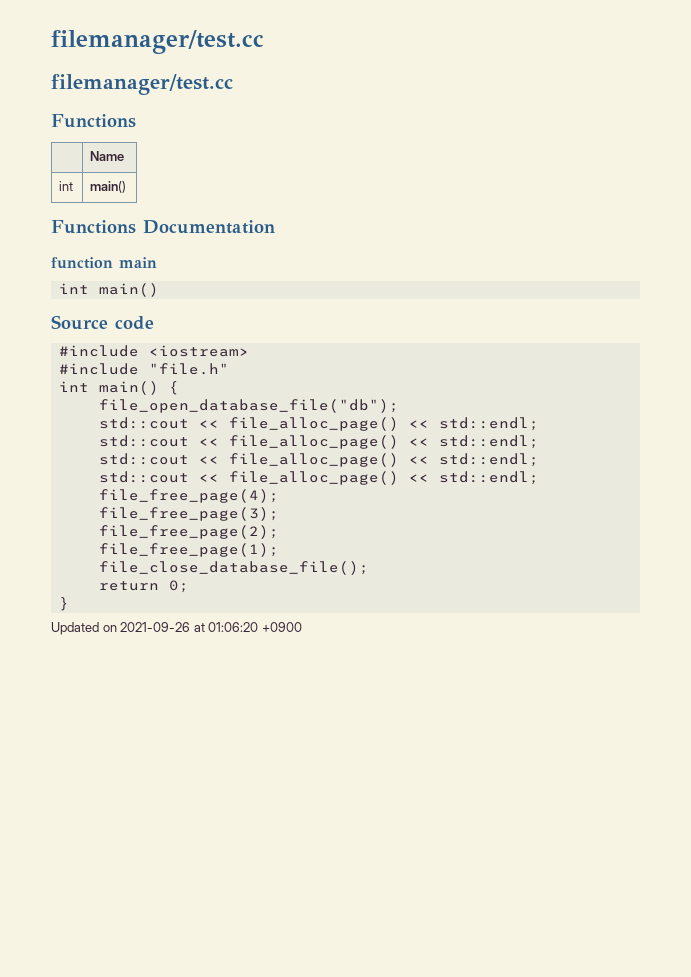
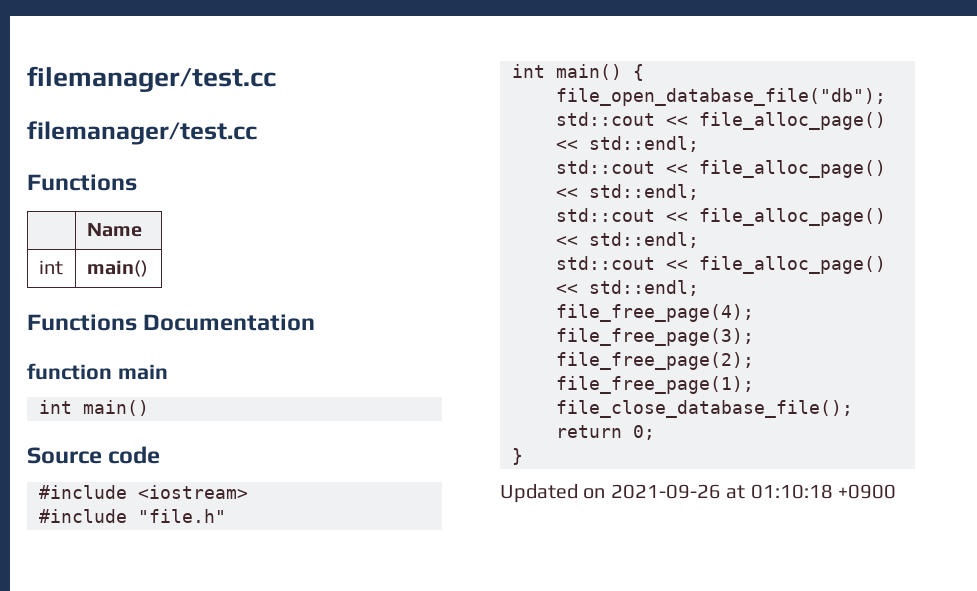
- Updated on 2021-09-26 at 01:06:20 +0900
+ Updated on 2021-09-26 at 01:10:18 +0900

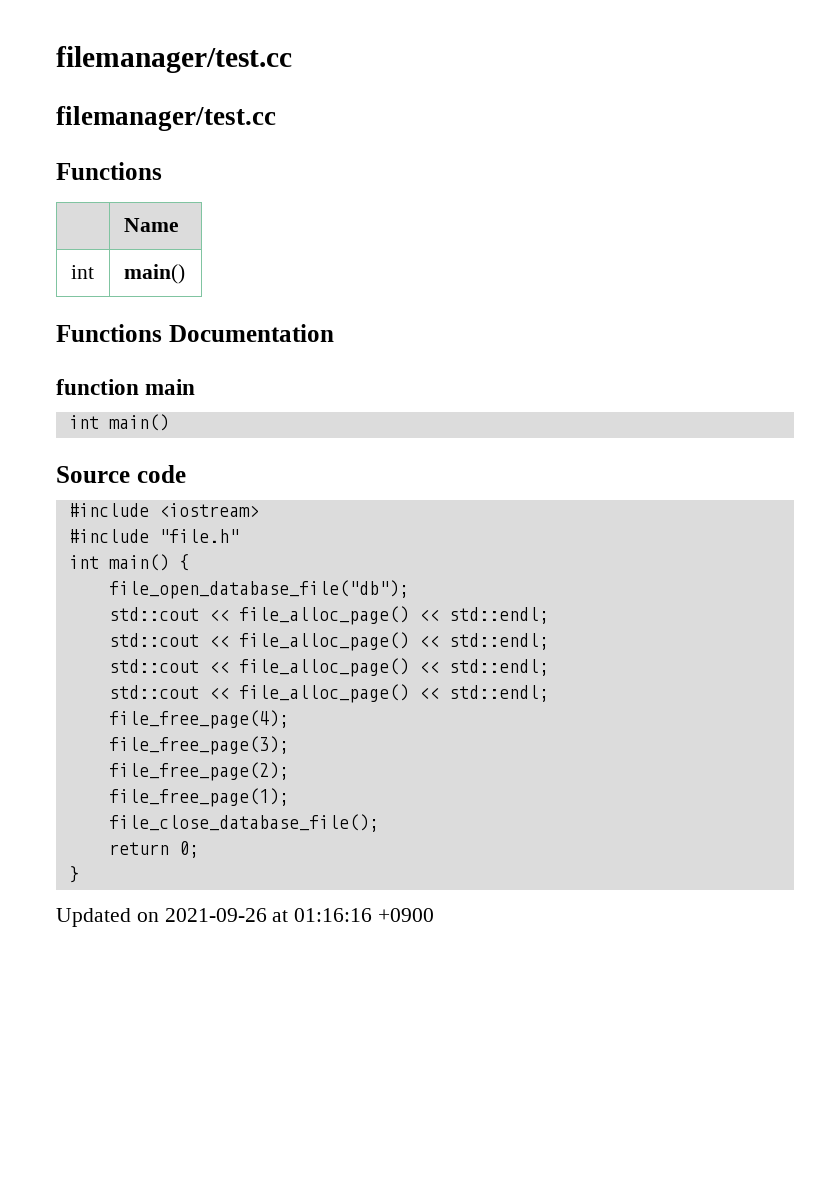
- Updated on 2021-09-26 at 01:10:18 +0900
+ Updated on 2021-09-26 at 01:16:16 +0900

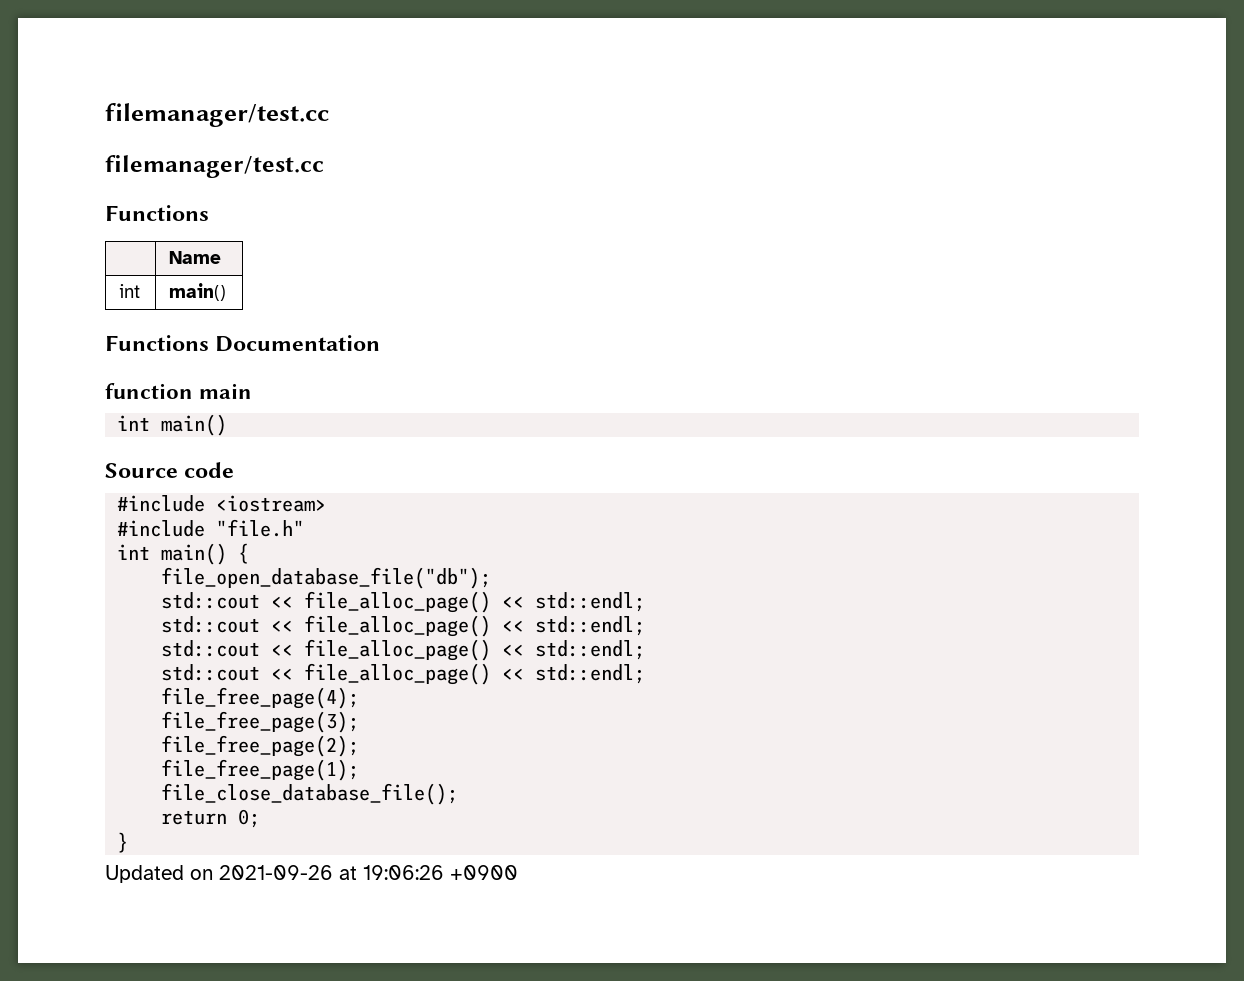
- Updated on 2021-09-26 at 01:16:16 +0900
+ Updated on 2021-09-26 at 19:06:26 +0900

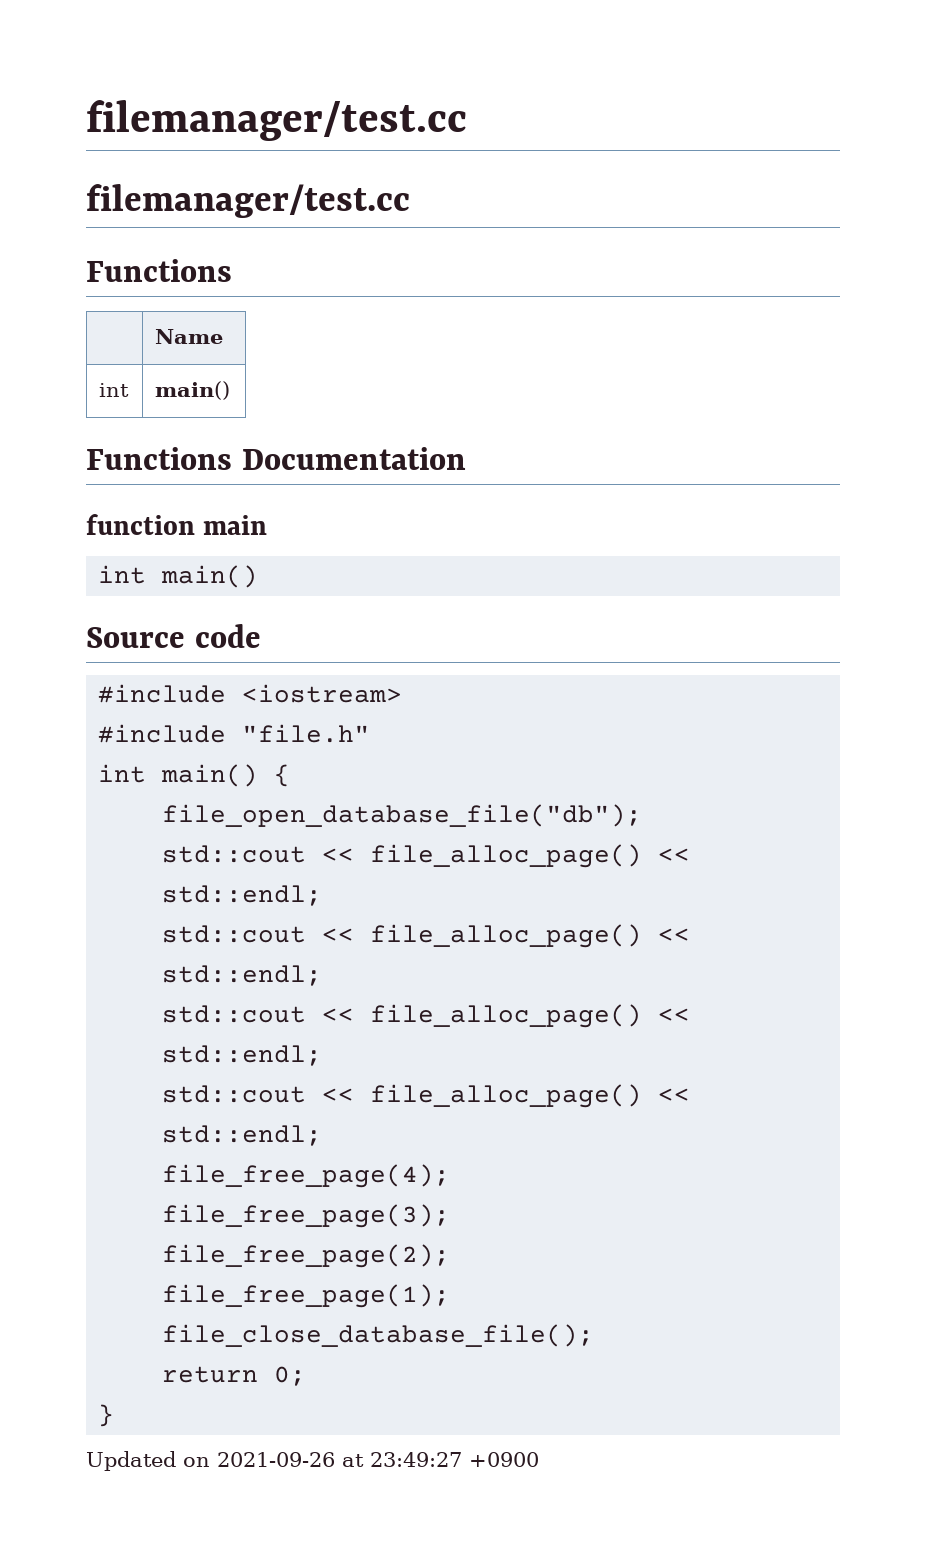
- Updated on 2021-09-26 at 19:06:26 +0900
+ Updated on 2021-09-26 at 23:49:27 +0900

